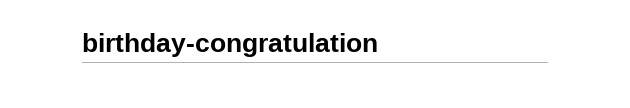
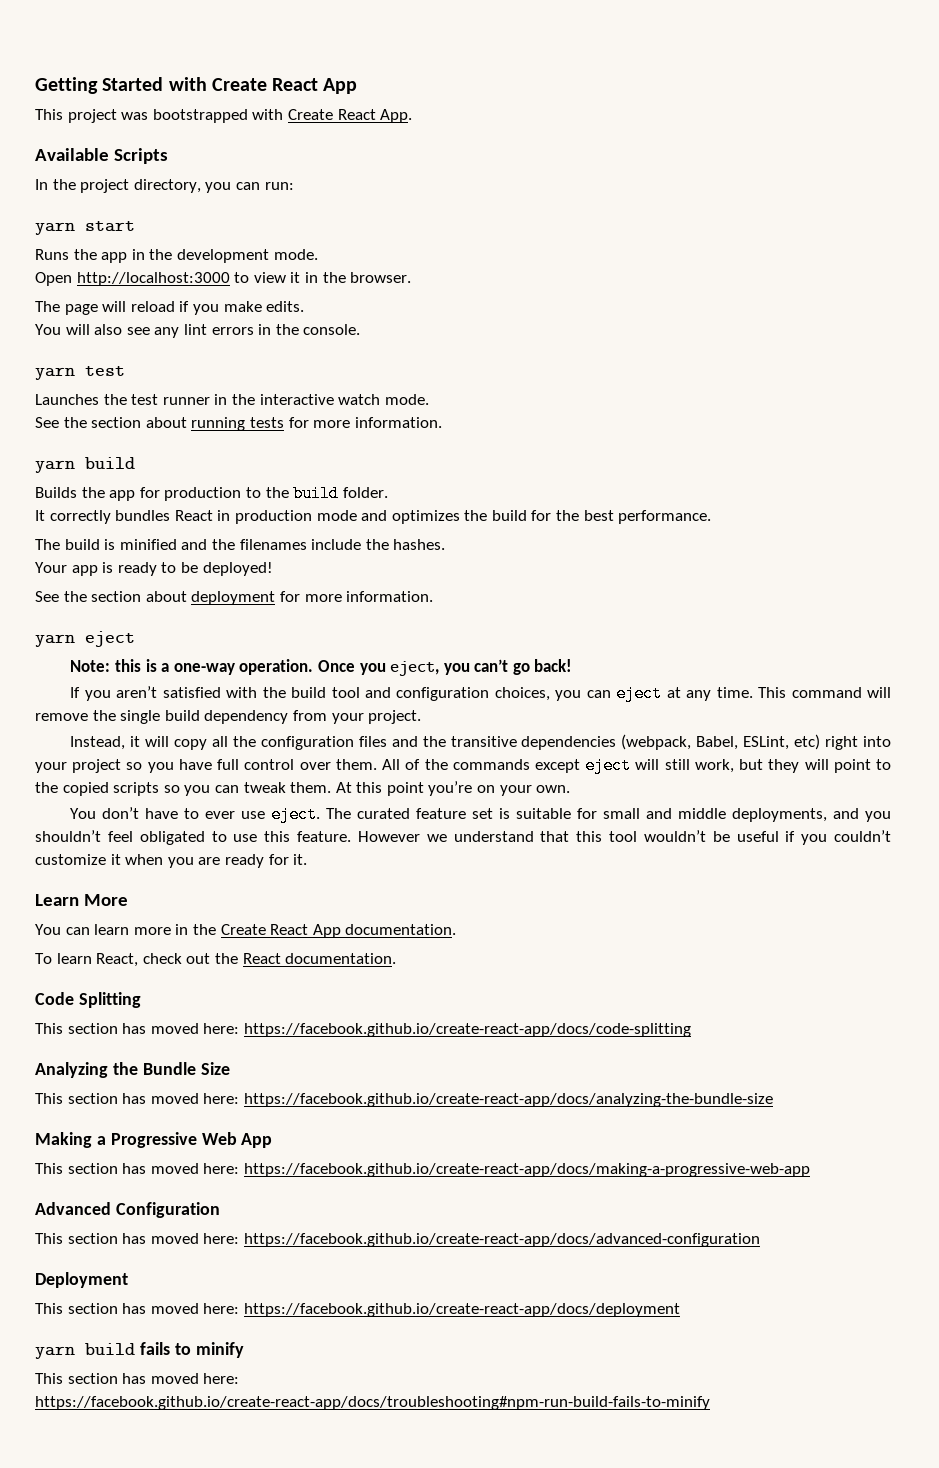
- birthday-congratulation
+ Getting Started with Create React App
+ This project was bootstrapped with Create React App.
+ Available Scripts
+ In the project directory, you can run:
+ yarn start
+ Runs the app in the development mode.
+ Open http://localhost:3000 to view it in the browser.
+ The page will reload if you make edits.
+ You will also see any lint errors in the console.
+ yarn test
+ Launches the test runner in the interactive watch mode.
+ See the section about running tests for more information.
+ yarn build
+ Builds the app for production to the build folder.
+ It correctly bundles React in production mode and optimizes the build for the best performance.
+ The build is minified and the filenames include the hashes.
+ Your app is ready to be deployed!
+ See the section about deployment for more information.
+ yarn eject
+ Note: this is a one-way operation. Once you eject, you can’t go back!
+ If you aren’t satisfied with the build tool and configuration choices, you can eject at any time. This command will remove the single build dependency from your project.
+ Instead, it will copy all the configuration files and the transitive dependencies (webpack, Babel, ESLint, etc) right into your project so you have full control over them. All of the commands except eject will still work, but they will point to the copied scripts so you can tweak them. At this point you’re on your own.
+ You don’t have to ever use eject. The curated feature set is suitable for small and middle deployments, and you shouldn’t feel obligated to use this feature. However we understand that this tool wouldn’t be useful if you couldn’t customize it when you are ready for it.
+ Learn More
+ You can learn more in the Create React App documentation.
+ To learn React, check out the React documentation.
+ Code Splitting
+ This section has moved here: https://facebook.github.io/create-react-app/docs/code-splitting
+ Analyzing the Bundle Size
+ This section has moved here: https://facebook.github.io/create-react-app/docs/analyzing-the-bundle-size
+ Making a Progressive Web App
+ This section has moved here: https://facebook.github.io/create-react-app/docs/making-a-progressive-web-app
+ Advanced Configuration
+ This section has moved here: https://facebook.github.io/create-react-app/docs/advanced-configuration
+ Deployment
+ This section has moved here: https://facebook.github.io/create-react-app/docs/deployment
+ yarn build fails to minify
+ This section has moved here: https://facebook.github.io/create-react-app/docs/troubleshooting#npm-run-build-fails-to-minify

